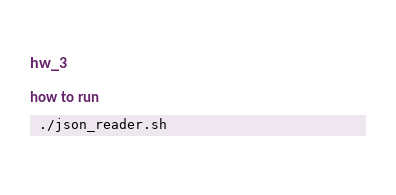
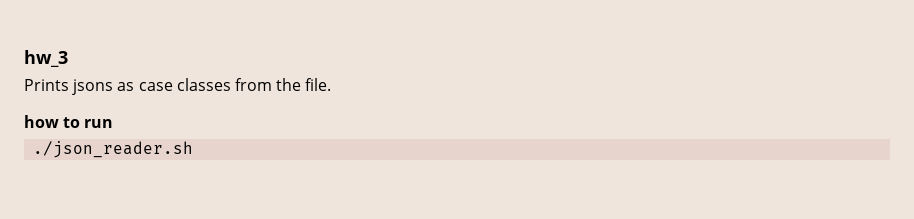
+ Prints jsons as case classes from the file.

